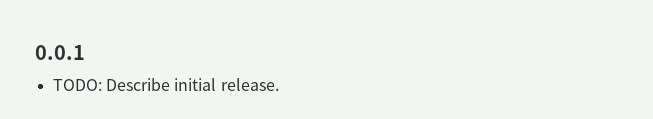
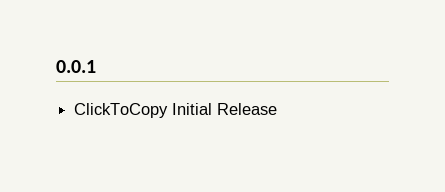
- TODO: Describe initial release.
+ ClickToCopy Initial Release

